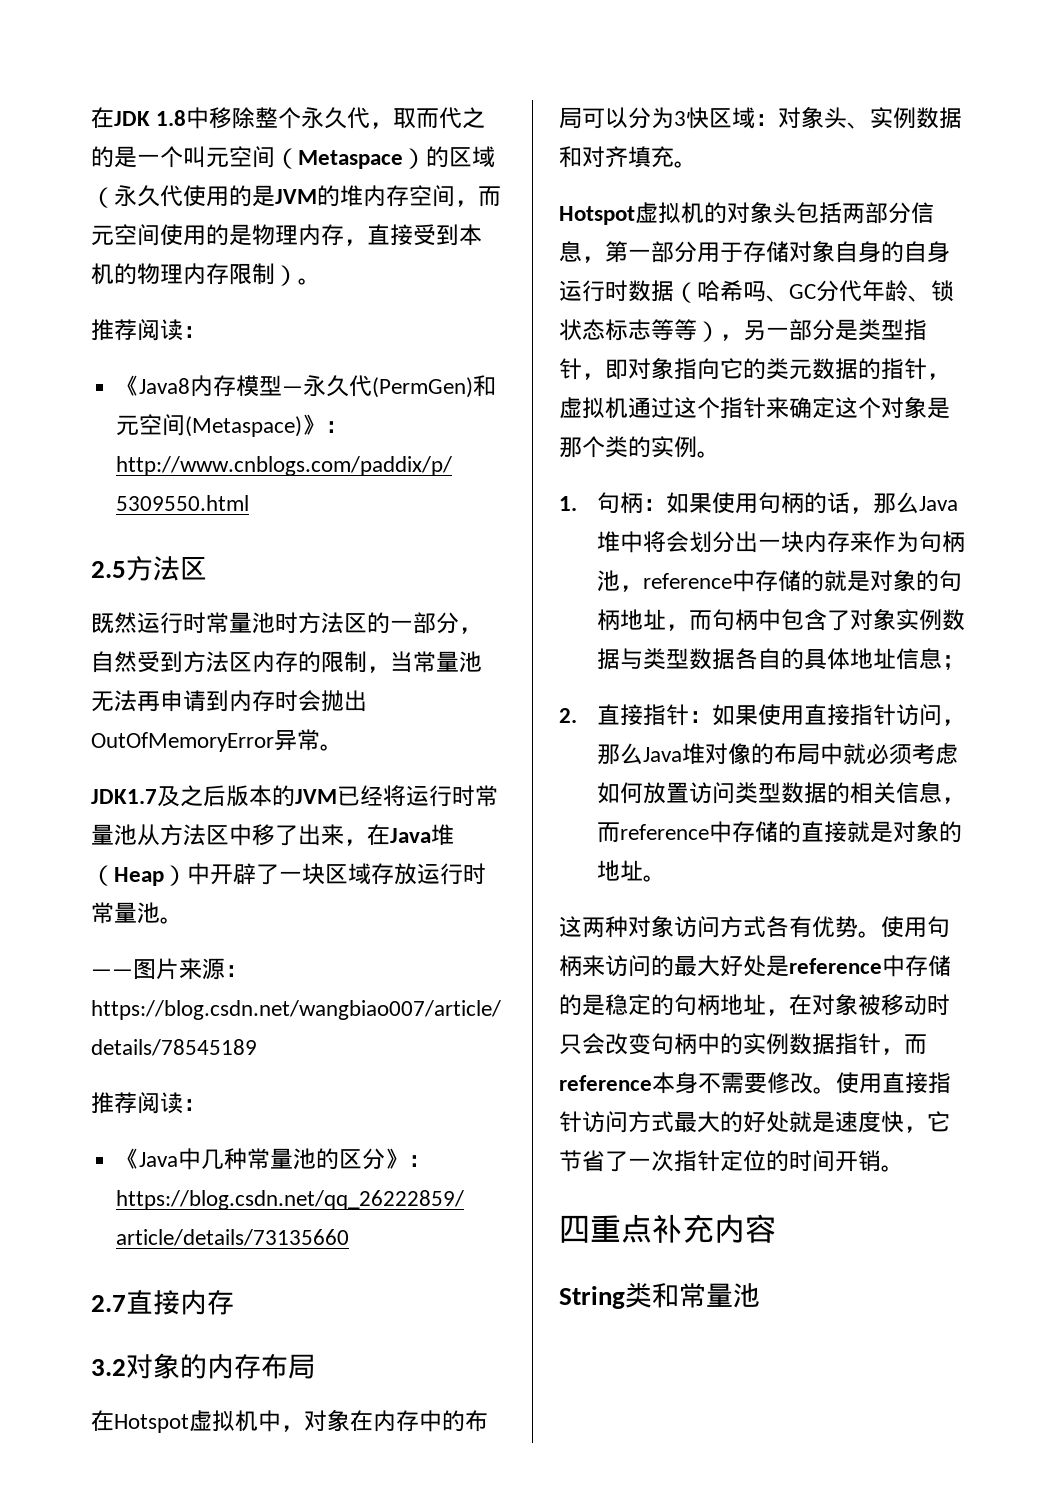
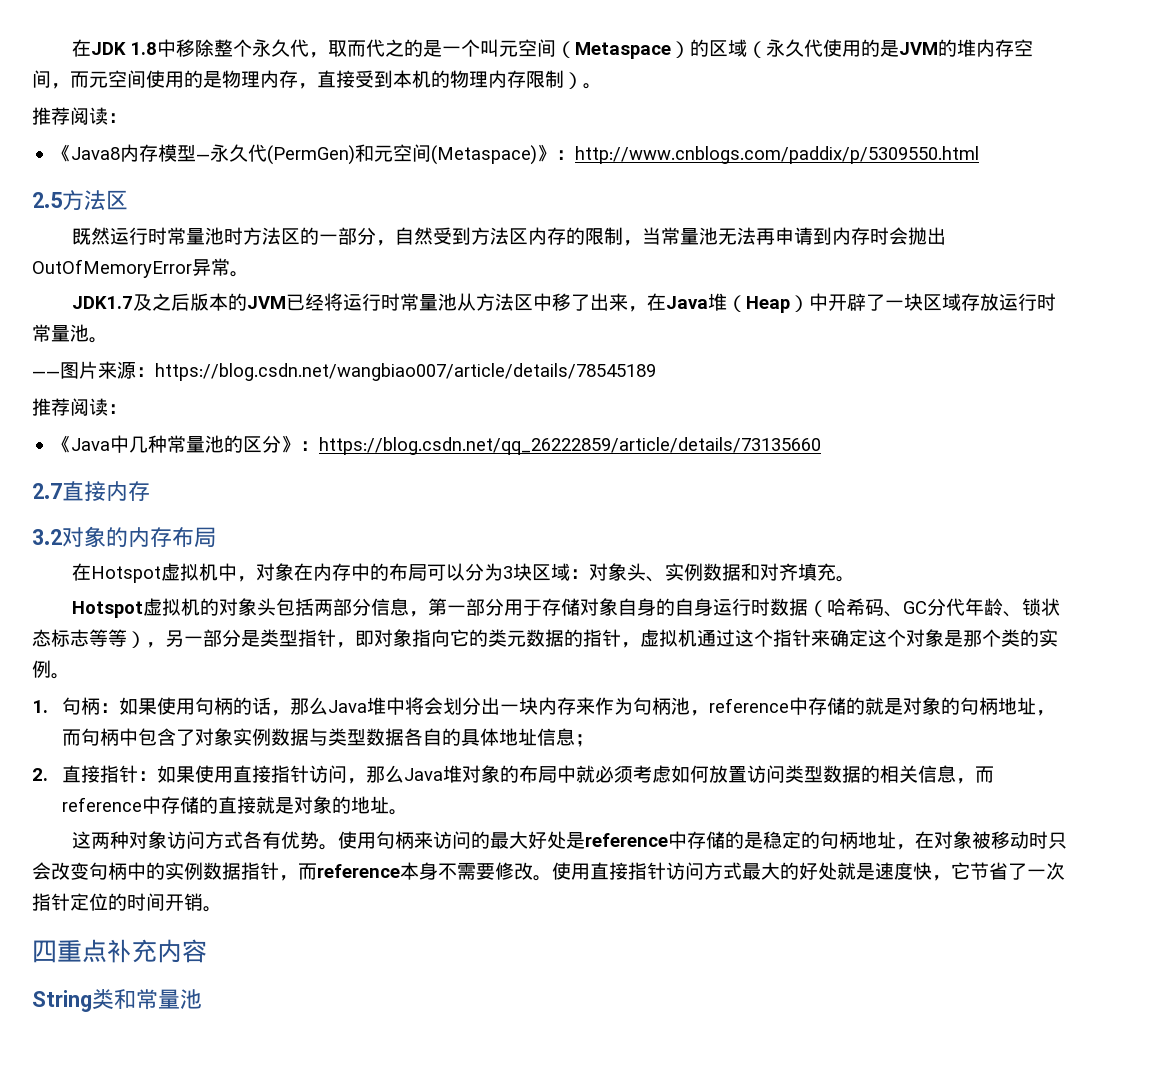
- 在Hotspot虚拟机中，对象在内存中的布局可以分为3快区域：对象头、实例数据和对齐填充。
+ 在Hotspot虚拟机中，对象在内存中的布局可以分为3块区域：对象头、实例数据和对齐填充。
- Hotspot虚拟机的对象头包括两部分信息，第一部分用于存储对象自身的自身运行时数据（哈希吗、GC分代年龄、锁状态标志等等），另一部分是类型指针，即对象指向它的类元数据的指针，虚拟机通过这个指针来确定这个对象是那个类的实例。
+ Hotspot虚拟机的对象头包括两部分信息，第一部分用于存储对象自身的自身运行时数据（哈希码、GC分代年龄、锁状态标志等等），另一部分是类型指针，即对象指向它的类元数据的指针，虚拟机通过这个指针来确定这个对象是那个类的实例。
- 2.直接指针：如果使用直接指针访问，那么Java堆对像的布局中就必须考虑如何放置访问类型数据的相关信息，而reference中存储的直接就是对象的地址。
+ 2.直接指针：如果使用直接指针访问，那么Java堆对象的布局中就必须考虑如何放置访问类型数据的相关信息，而reference中存储的直接就是对象的地址。

